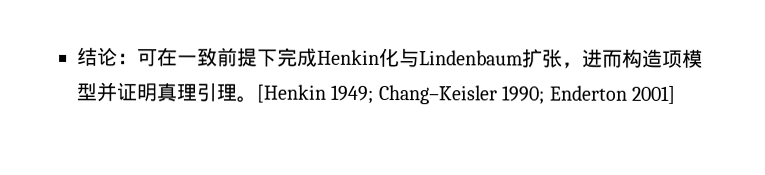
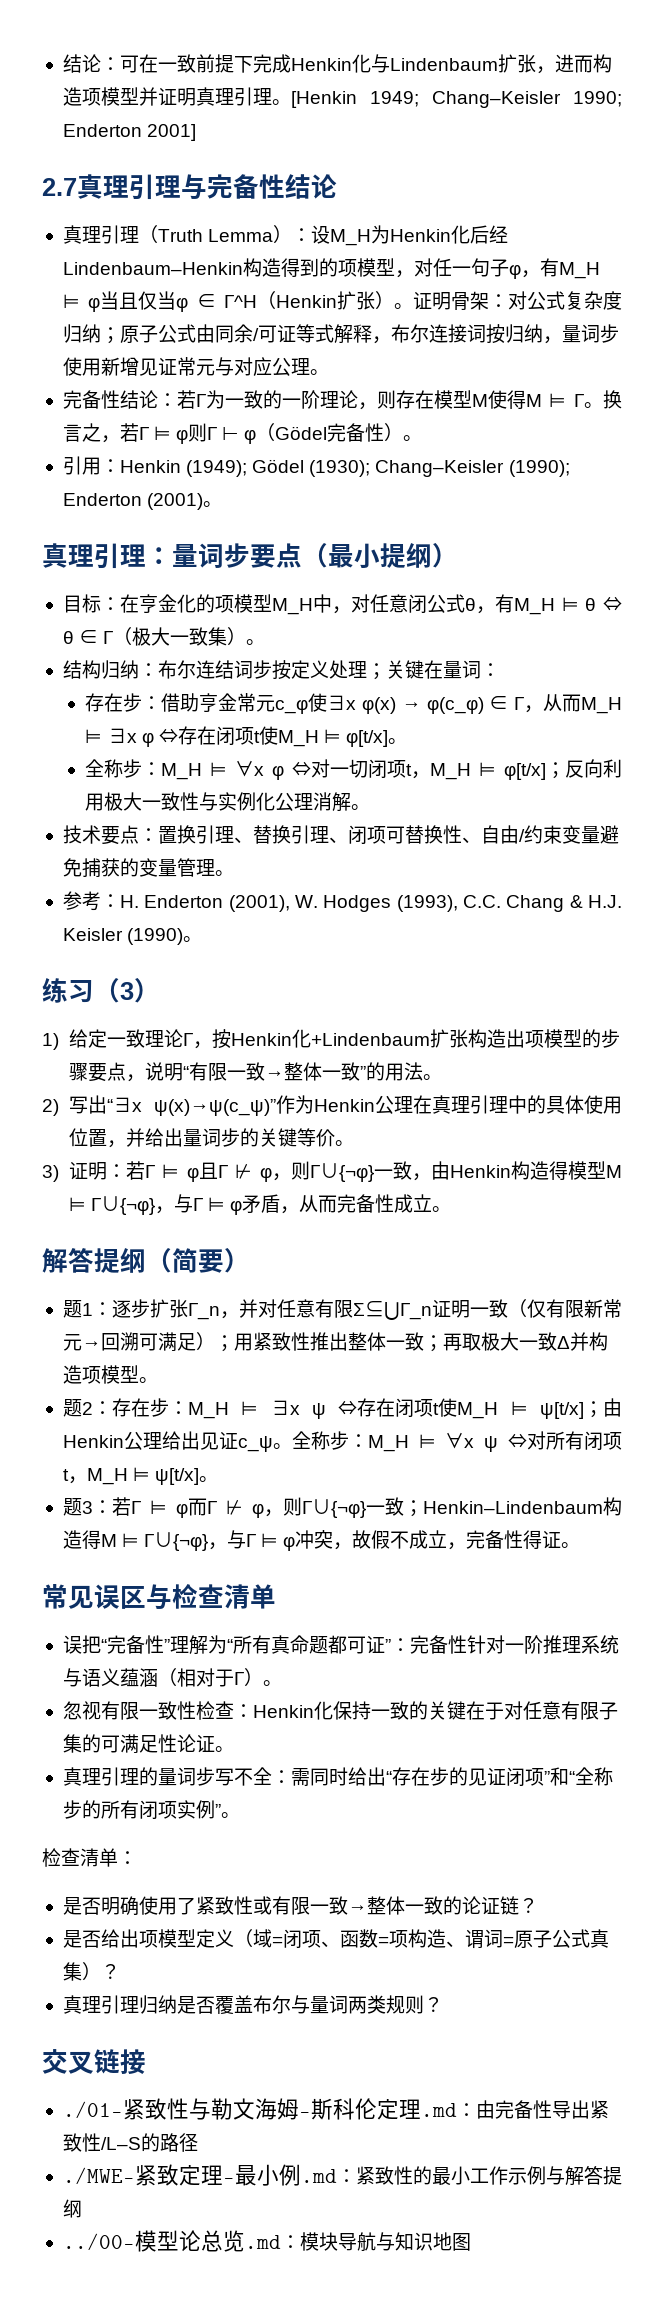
+ 2.7真理引理与完备性结论
+ 真理引理（Truth Lemma）：设M_H为Henkin化后经Lindenbaum–Henkin构造得到的项模型，对任一句子φ，有M_H ⊨ φ当且仅当φ ∈ Γ^H（Henkin扩张）。证明骨架：对公式复杂度归纳；原子公式由同余/可证等式解释，布尔连接词按归纳，量词步使用新增见证常元与对应公理。
+ 完备性结论：若Γ为一致的一阶理论，则存在模型M使得M ⊨ Γ。换言之，若Γ ⊨ φ则Γ ⊢ φ（Gӧdel完备性）。
+ 引用：Henkin (1949); Gӧdel (1930); Chang–Keisler (1990); Enderton (2001)。
+ 真理引理：量词步要点（最小提纲）
+ 目标：在亨金化的项模型M_H中，对任意闭公式θ，有M_H ⊨ θ ⇔ θ ∈ Γ（极大一致集）。
+ 结构归纳：布尔连结词步按定义处理；关键在量词：
+ 存在步：借助亨金常元c_φ使∃x φ(x) → φ(c_φ) ∈ Γ，从而M_H ⊨ ∃x φ ⇔存在闭项t使M_H ⊨ φ[t/x]。
+ 全称步：M_H ⊨ ∀x φ ⇔对一切闭项t，M_H ⊨ φ[t/x]；反向利用极大一致性与实例化公理消解。
+ 技术要点：置换引理、替换引理、闭项可替换性、自由/约束变量避免捕获的变量管理。
+ 参考：H. Enderton (2001), W. Hodges (1993), C.C. Chang & H.J. Keisler (1990)。
+ 练习（3）
+ 1)给定一致理论Γ，按Henkin化+Lindenbaum扩张构造出项模型的步骤要点，说明“有限一致→整体一致”的用法。
+ 2)写出“∃x ψ(x)→ψ(c_ψ)”作为Henkin公理在真理引理中的具体使用位置，并给出量词步的关键等价。
+ 3)证明：若Γ ⊨ φ且Γ ⊬ φ，则Γ∪{¬φ}一致，由Henkin构造得模型M ⊨ Γ∪{¬φ}，与Γ ⊨ φ矛盾，从而完备性成立。
+ 解答提纲（简要）
+ 题1：逐步扩张Γ_n，并对任意有限Σ⊆⋃Γ_n证明一致（仅有限新常元→回溯可满足）；用紧致性推出整体一致；再取极大一致Δ并构造项模型。
+ 题2：存在步：M_H ⊨ ∃x ψ ⇔存在闭项t使M_H ⊨ ψ[t/x]；由Henkin公理给出见证c_ψ。全称步：M_H ⊨ ∀x ψ ⇔对所有闭项t，M_H ⊨ ψ[t/x]。
+ 题3：若Γ ⊨ φ而Γ ⊬ φ，则Γ∪{¬φ}一致；Henkin–Lindenbaum构造得M ⊨ Γ∪{¬φ}，与Γ ⊨ φ冲突，故假不成立，完备性得证。
+ 常见误区与检查清单
+ 误把“完备性”理解为“所有真命题都可证”：完备性针对一阶推理系统与语义蕴涵（相对于Γ）。
+ 忽视有限一致性检查：Henkin化保持一致的关键在于对任意有限子集的可满足性论证。
+ 真理引理的量词步写不全：需同时给出“存在步的见证闭项”和“全称步的所有闭项实例”。
+ 检查清单：
+ 是否明确使用了紧致性或有限一致→整体一致的论证链？
+ 是否给出项模型定义（域=闭项、函数=项构造、谓词=原子公式真集）？
+ 真理引理归纳是否覆盖布尔与量词两类规则？
+ 交叉链接
+ ./01-紧致性与勒文海姆-斯科伦定理.md：由完备性导出紧致性/L–S的路径
+ ./MWE-紧致定理-最小例.md：紧致性的最小工作示例与解答提纲
+ ../00-模型论总览.md：模块导航与知识地图

